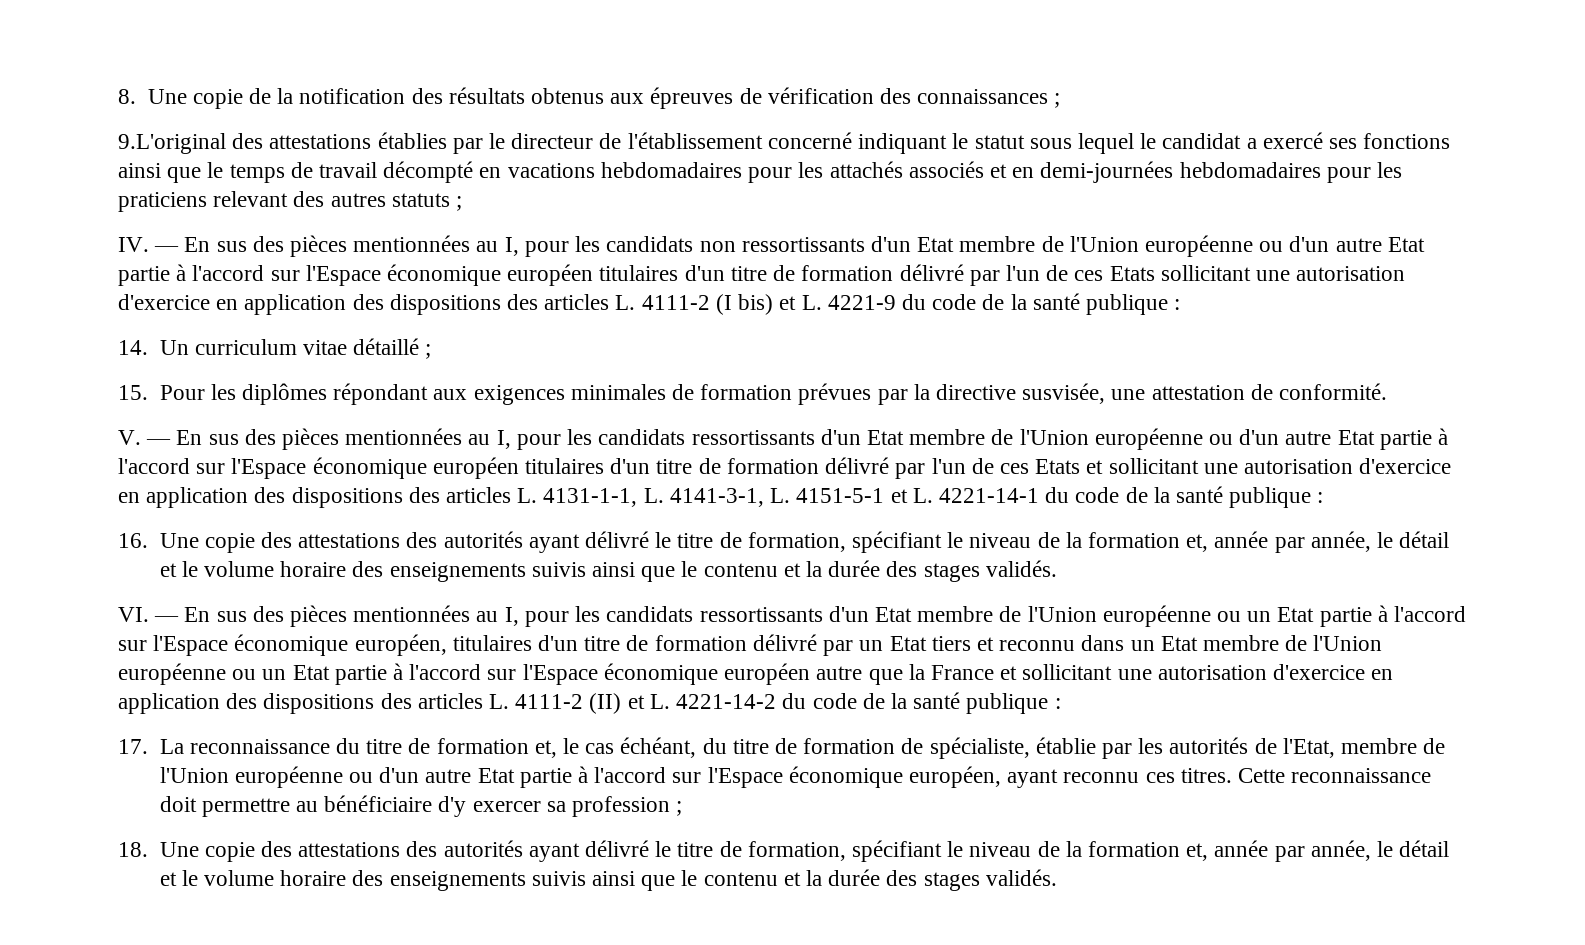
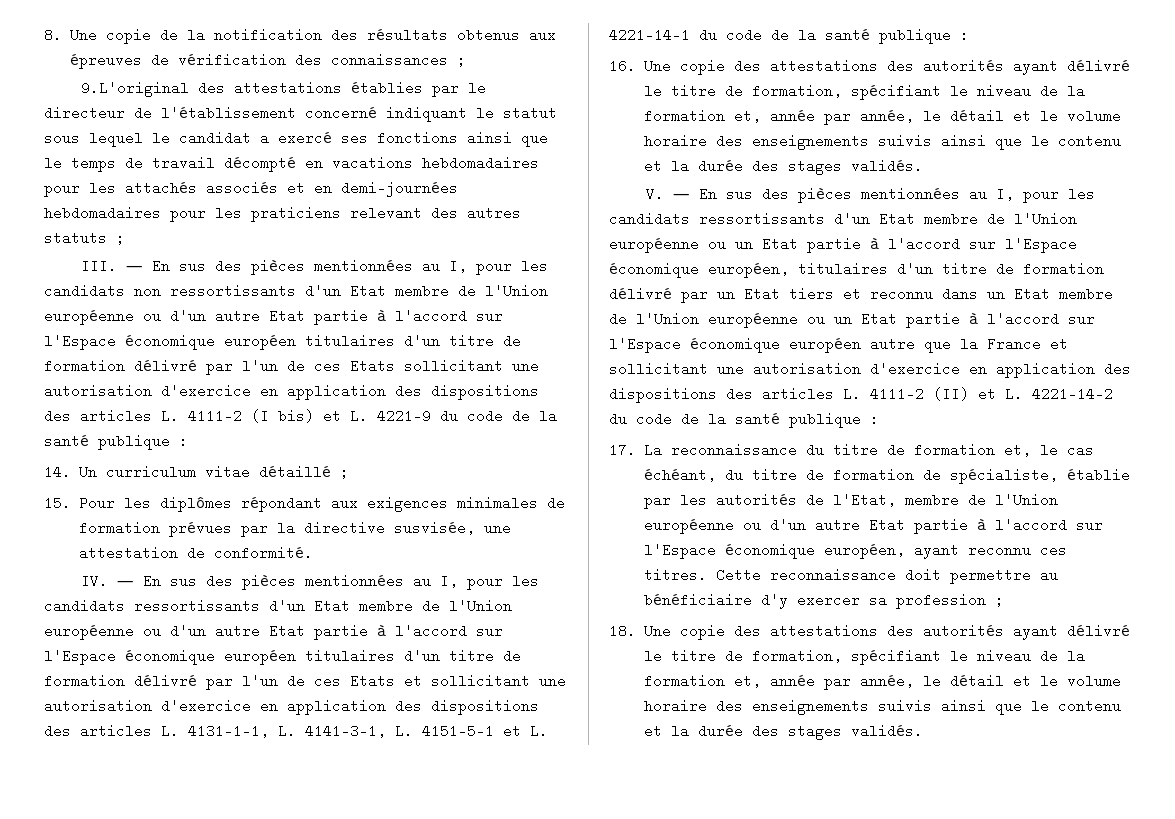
- IV. ― En sus des pièces mentionnées au I, pour les candidats non ressortissants d'un Etat membre de l'Union européenne ou d'un autre Etat partie à l'accord sur l'Espace économique européen titulaires d'un titre de formation délivré par l'un de ces Etats sollicitant une autorisation d'exercice en application des dispositions des articles L. 4111-2 (I bis) et L. 4221-9 du code de la santé publique :
+ III. ― En sus des pièces mentionnées au I, pour les candidats non ressortissants d'un Etat membre de l'Union européenne ou d'un autre Etat partie à l'accord sur l'Espace économique européen titulaires d'un titre de formation délivré par l'un de ces Etats sollicitant une autorisation d'exercice en application des dispositions des articles L. 4111-2 (I bis) et L. 4221-9 du code de la santé publique :
- V. ― En sus des pièces mentionnées au I, pour les candidats ressortissants d'un Etat membre de l'Union européenne ou d'un autre Etat partie à l'accord sur l'Espace économique européen titulaires d'un titre de formation délivré par l'un de ces Etats et sollicitant une autorisation d'exercice en application des dispositions des articles L. 4131-1-1, L. 4141-3-1, L. 4151-5-1 et L. 4221-14-1 du code de la santé publique :
+ IV. ― En sus des pièces mentionnées au I, pour les candidats ressortissants d'un Etat membre de l'Union européenne ou d'un autre Etat partie à l'accord sur l'Espace économique européen titulaires d'un titre de formation délivré par l'un de ces Etats et sollicitant une autorisation d'exercice en application des dispositions des articles L. 4131-1-1, L. 4141-3-1, L. 4151-5-1 et L. 4221-14-1 du code de la santé publique :
- VI. ― En sus des pièces mentionnées au I, pour les candidats ressortissants d'un Etat membre de l'Union européenne ou un Etat partie à l'accord sur l'Espace économique européen, titulaires d'un titre de formation délivré par un Etat tiers et reconnu dans un Etat membre de l'Union européenne ou un Etat partie à l'accord sur l'Espace économique européen autre que la France et sollicitant une autorisation d'exercice en application des dispositions des articles L. 4111-2 (II) et L. 4221-14-2 du code de la santé publique :
+ V. ― En sus des pièces mentionnées au I, pour les candidats ressortissants d'un Etat membre de l'Union européenne ou un Etat partie à l'accord sur l'Espace économique européen, titulaires d'un titre de formation délivré par un Etat tiers et reconnu dans un Etat membre de l'Union européenne ou un Etat partie à l'accord sur l'Espace économique européen autre que la France et sollicitant une autorisation d'exercice en application des dispositions des articles L. 4111-2 (II) et L. 4221-14-2 du code de la santé publique :

